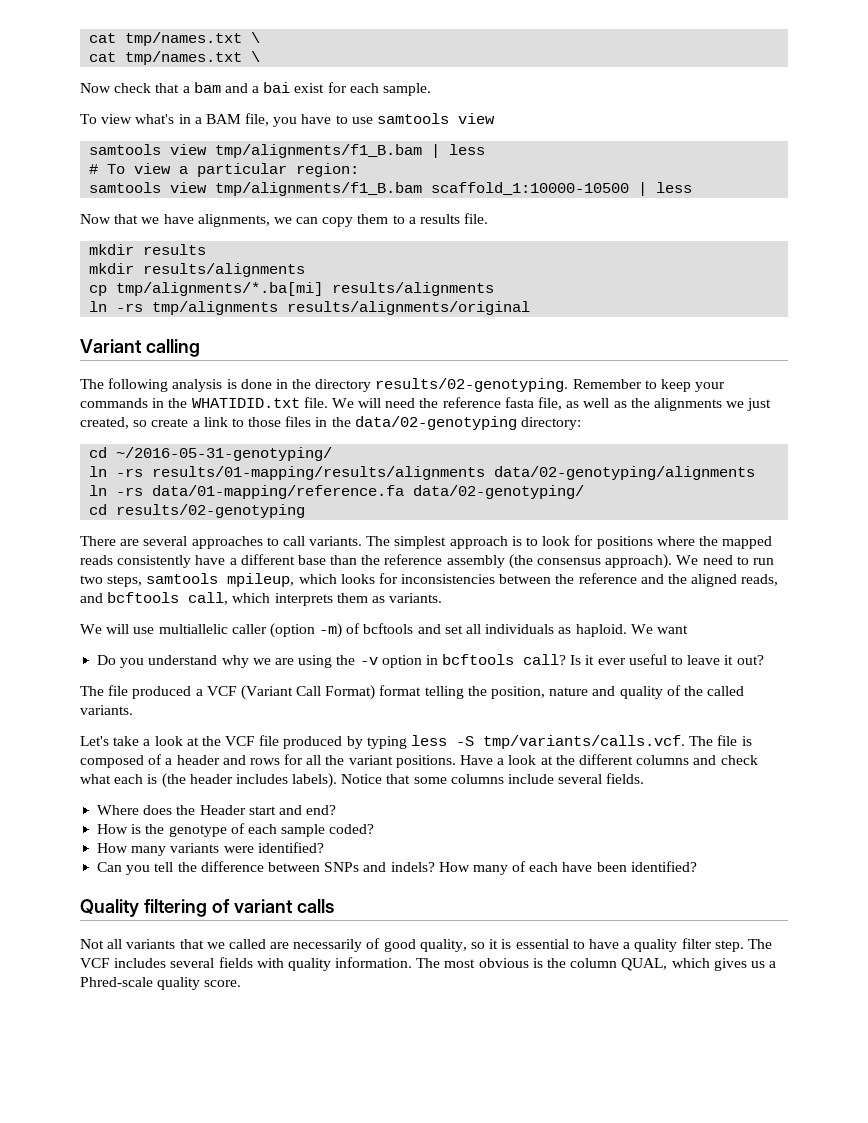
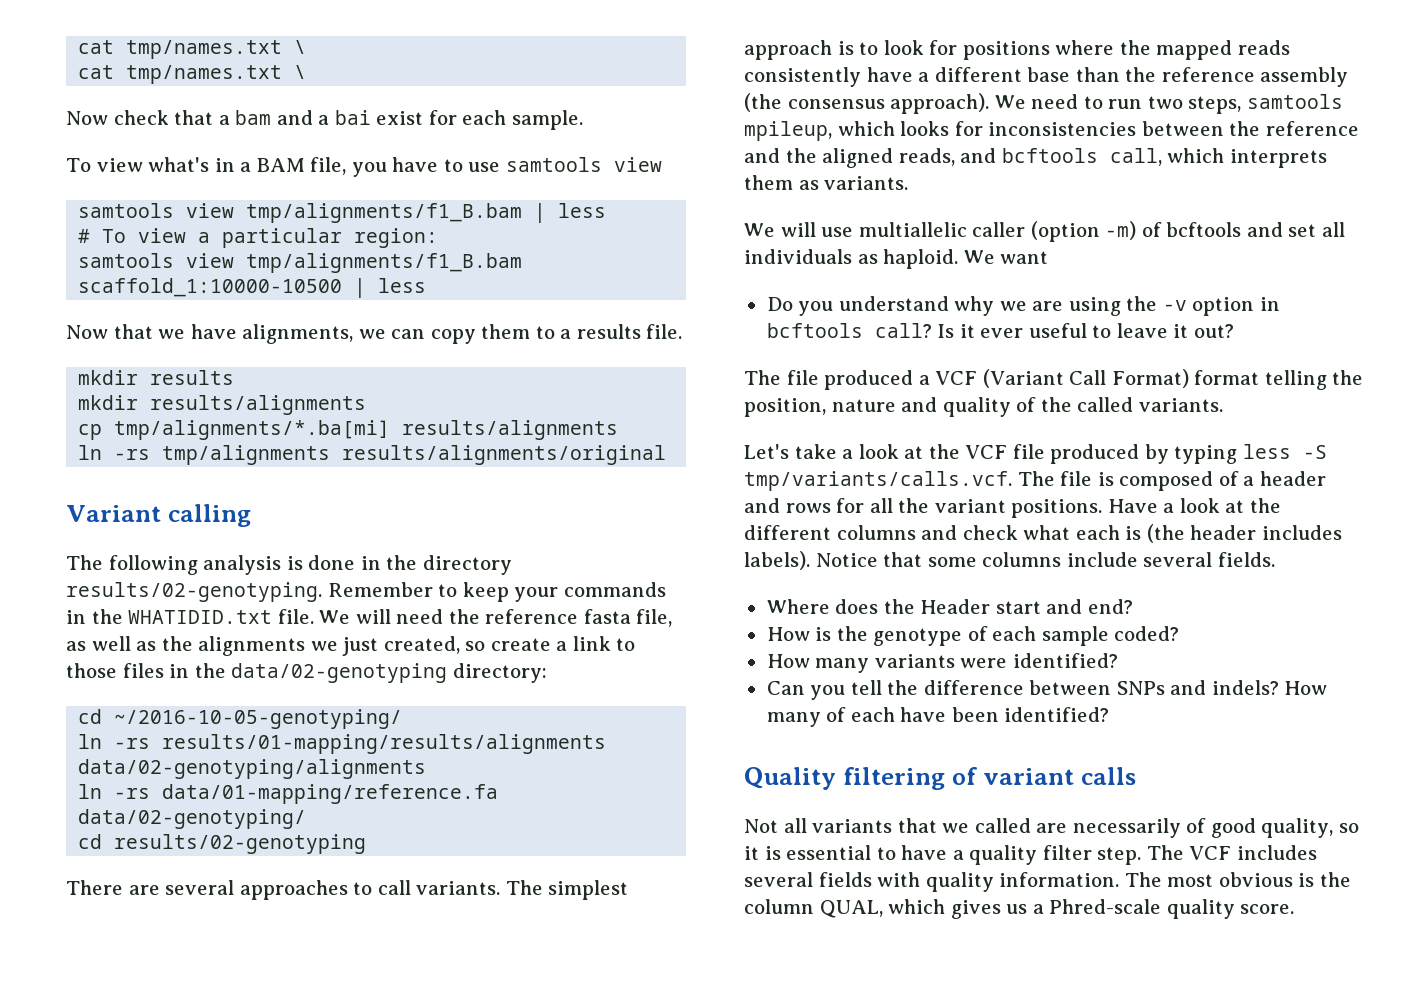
- cd ~/2016-05-31-genotyping/
+ cd ~/2016-10-05-genotyping/

